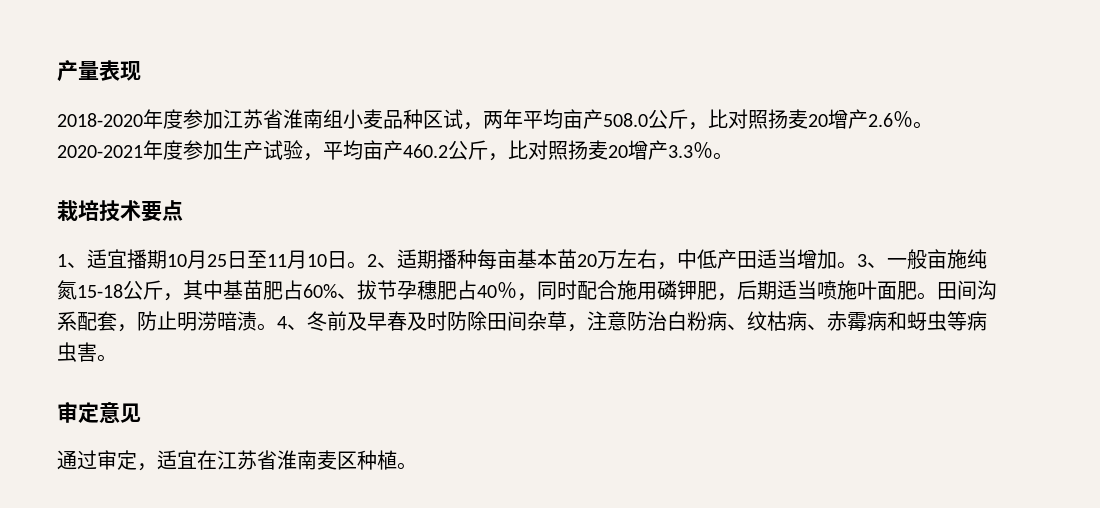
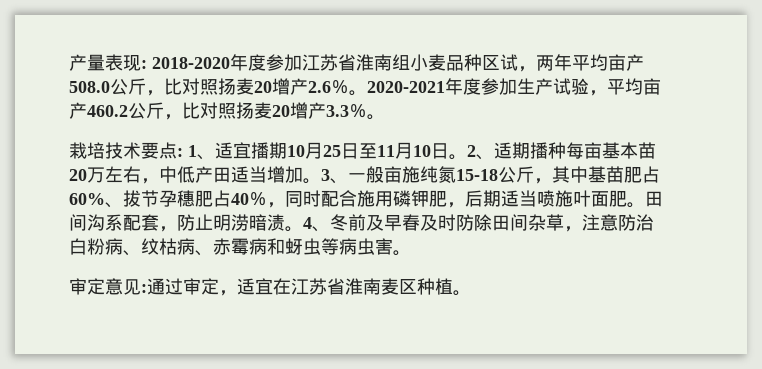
- 产量表现
- 2018-2020年度参加江苏省淮南组小麦品种区试，两年平均亩产508.0公斤，比对照扬麦20增产2.6％。
+ 产量表现: 2018-2020年度参加江苏省淮南组小麦品种区试，两年平均亩产508.0公斤，比对照扬麦20增产2.6％。
- 栽培技术要点
- 1、适宜播期10月25日至11月10日。
+ 栽培技术要点: 1、适宜播期10月25日至11月10日。
- 审定意见
- 通过审定，适宜在江苏省淮南麦区种植。
+ 审定意见:通过审定，适宜在江苏省淮南麦区种植。

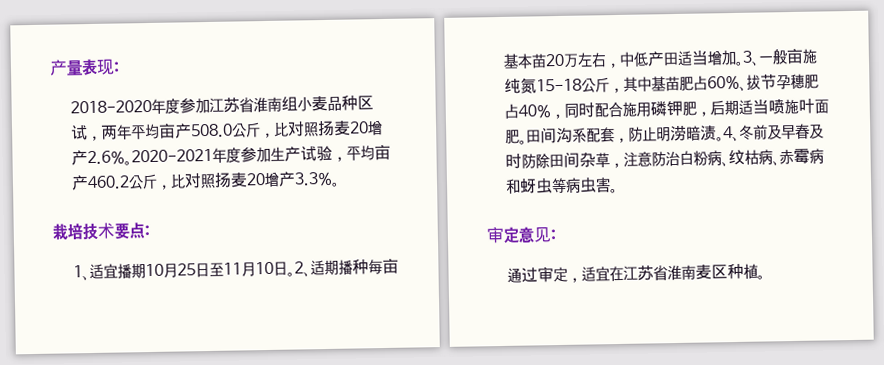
- 产量表现: 2018-2020年度参加江苏省淮南组小麦品种区试，两年平均亩产508.0公斤，比对照扬麦20增产2.6％。
+ 产量表现:
+ 2018-2020年度参加江苏省淮南组小麦品种区试，两年平均亩产508.0公斤，比对照扬麦20增产2.6％。
- 栽培技术要点: 1、适宜播期10月25日至11月10日。
+ 栽培技术要点:
+ 1、适宜播期10月25日至11月10日。
- 审定意见:通过审定，适宜在江苏省淮南麦区种植。
+ 审定意见:
+ 通过审定，适宜在江苏省淮南麦区种植。

